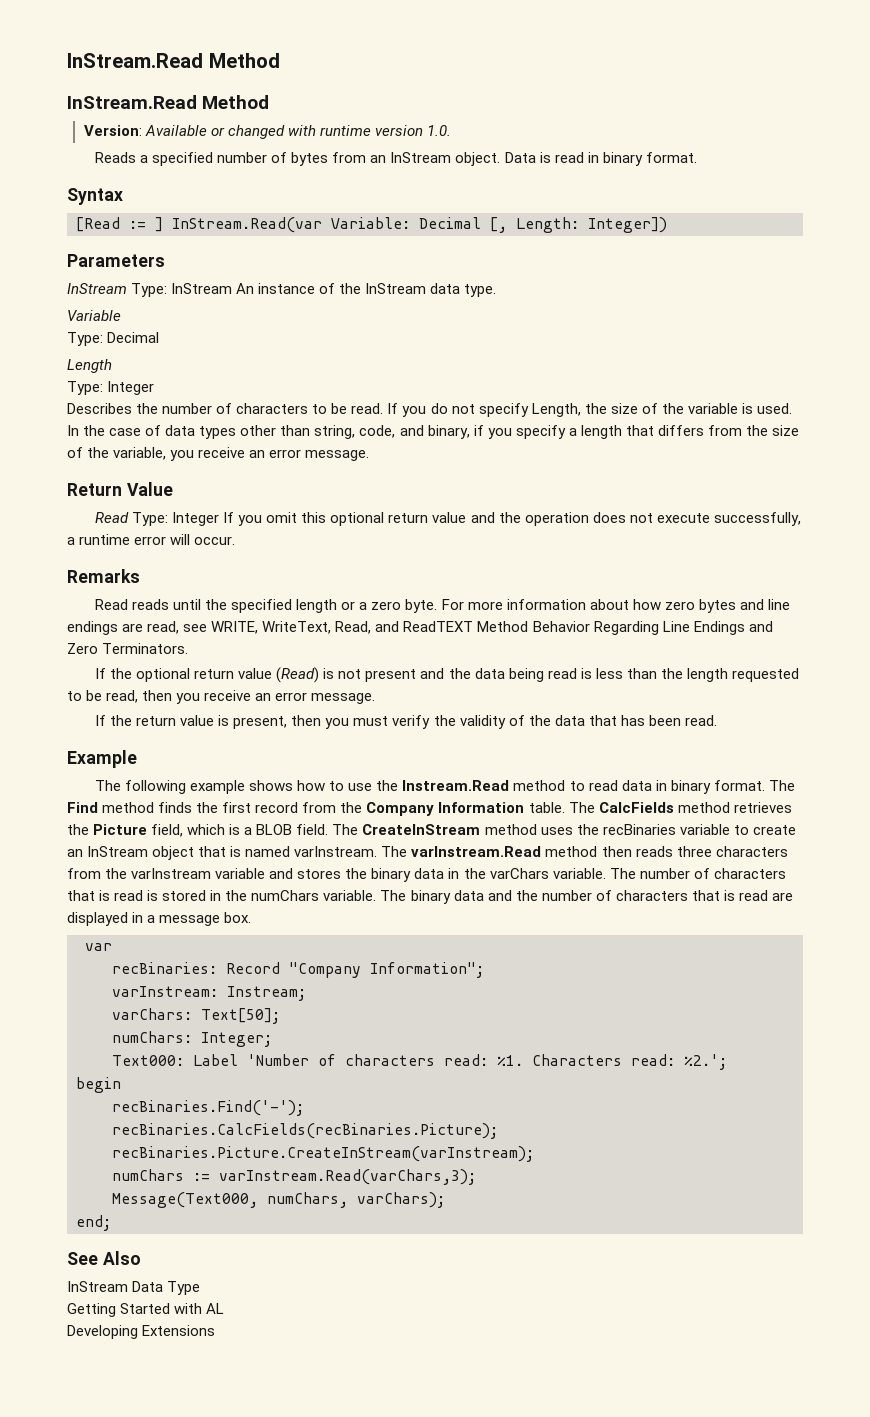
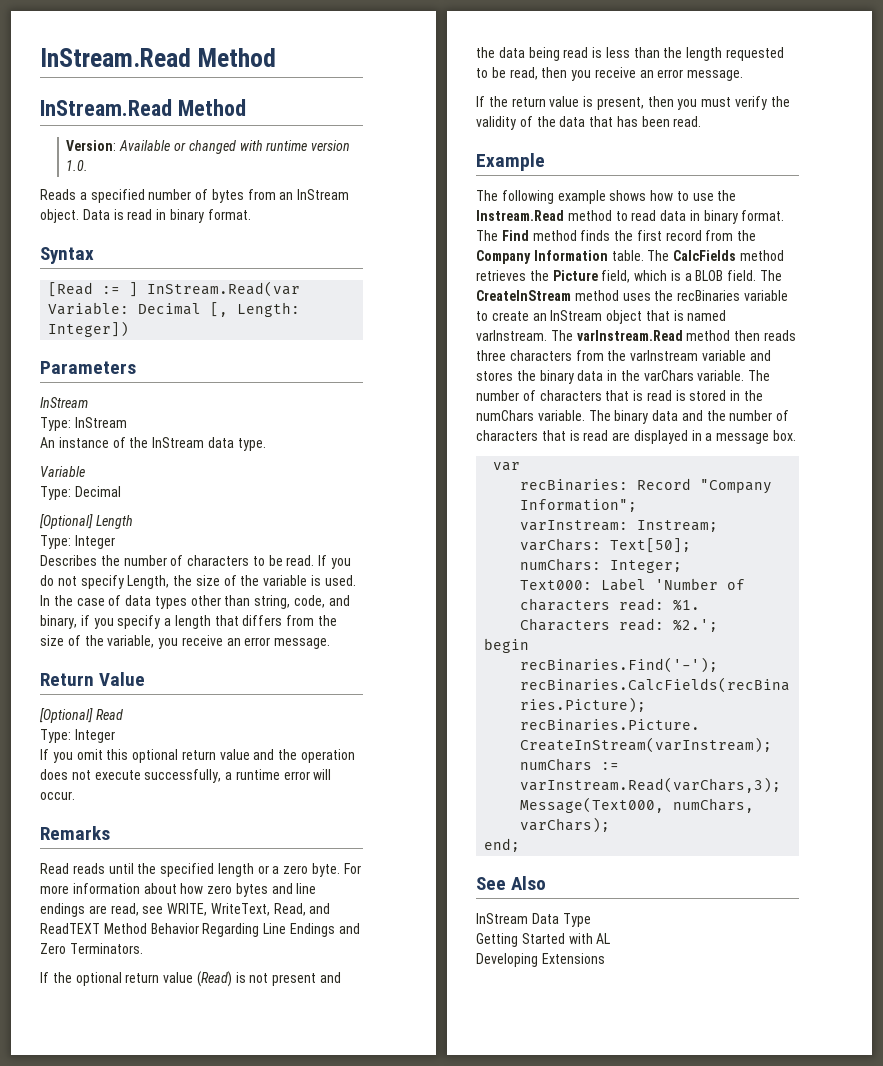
  Parameters
- InStream Type: InStream An instance of the InStream data type.
+ InStream
+ Type: InStream
+ An instance of the InStream data type.
- Length
+ [Optional] Length
- Read Type: Integer If you omit this optional return value and the operation does not execute successfully, a runtime error will occur.
+ [Optional] Read
+ Type: Integer
+ If you omit this optional return value and the operation does not execute successfully, a runtime error will occur.

